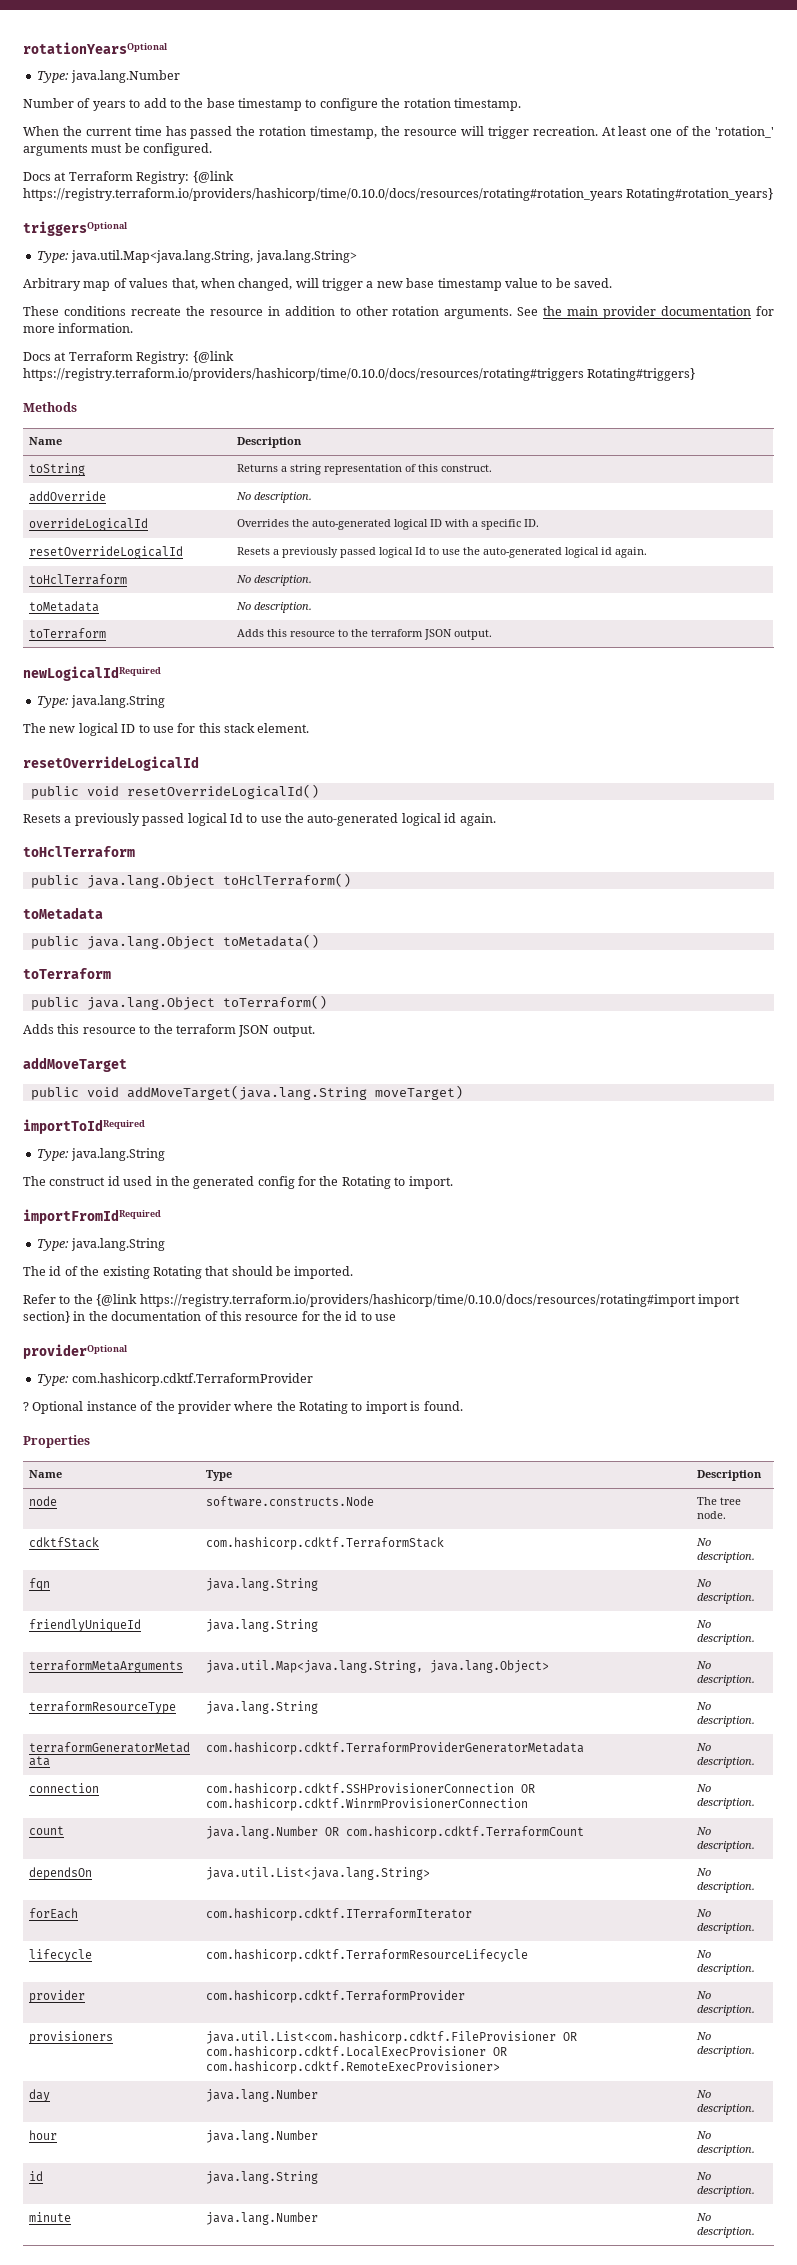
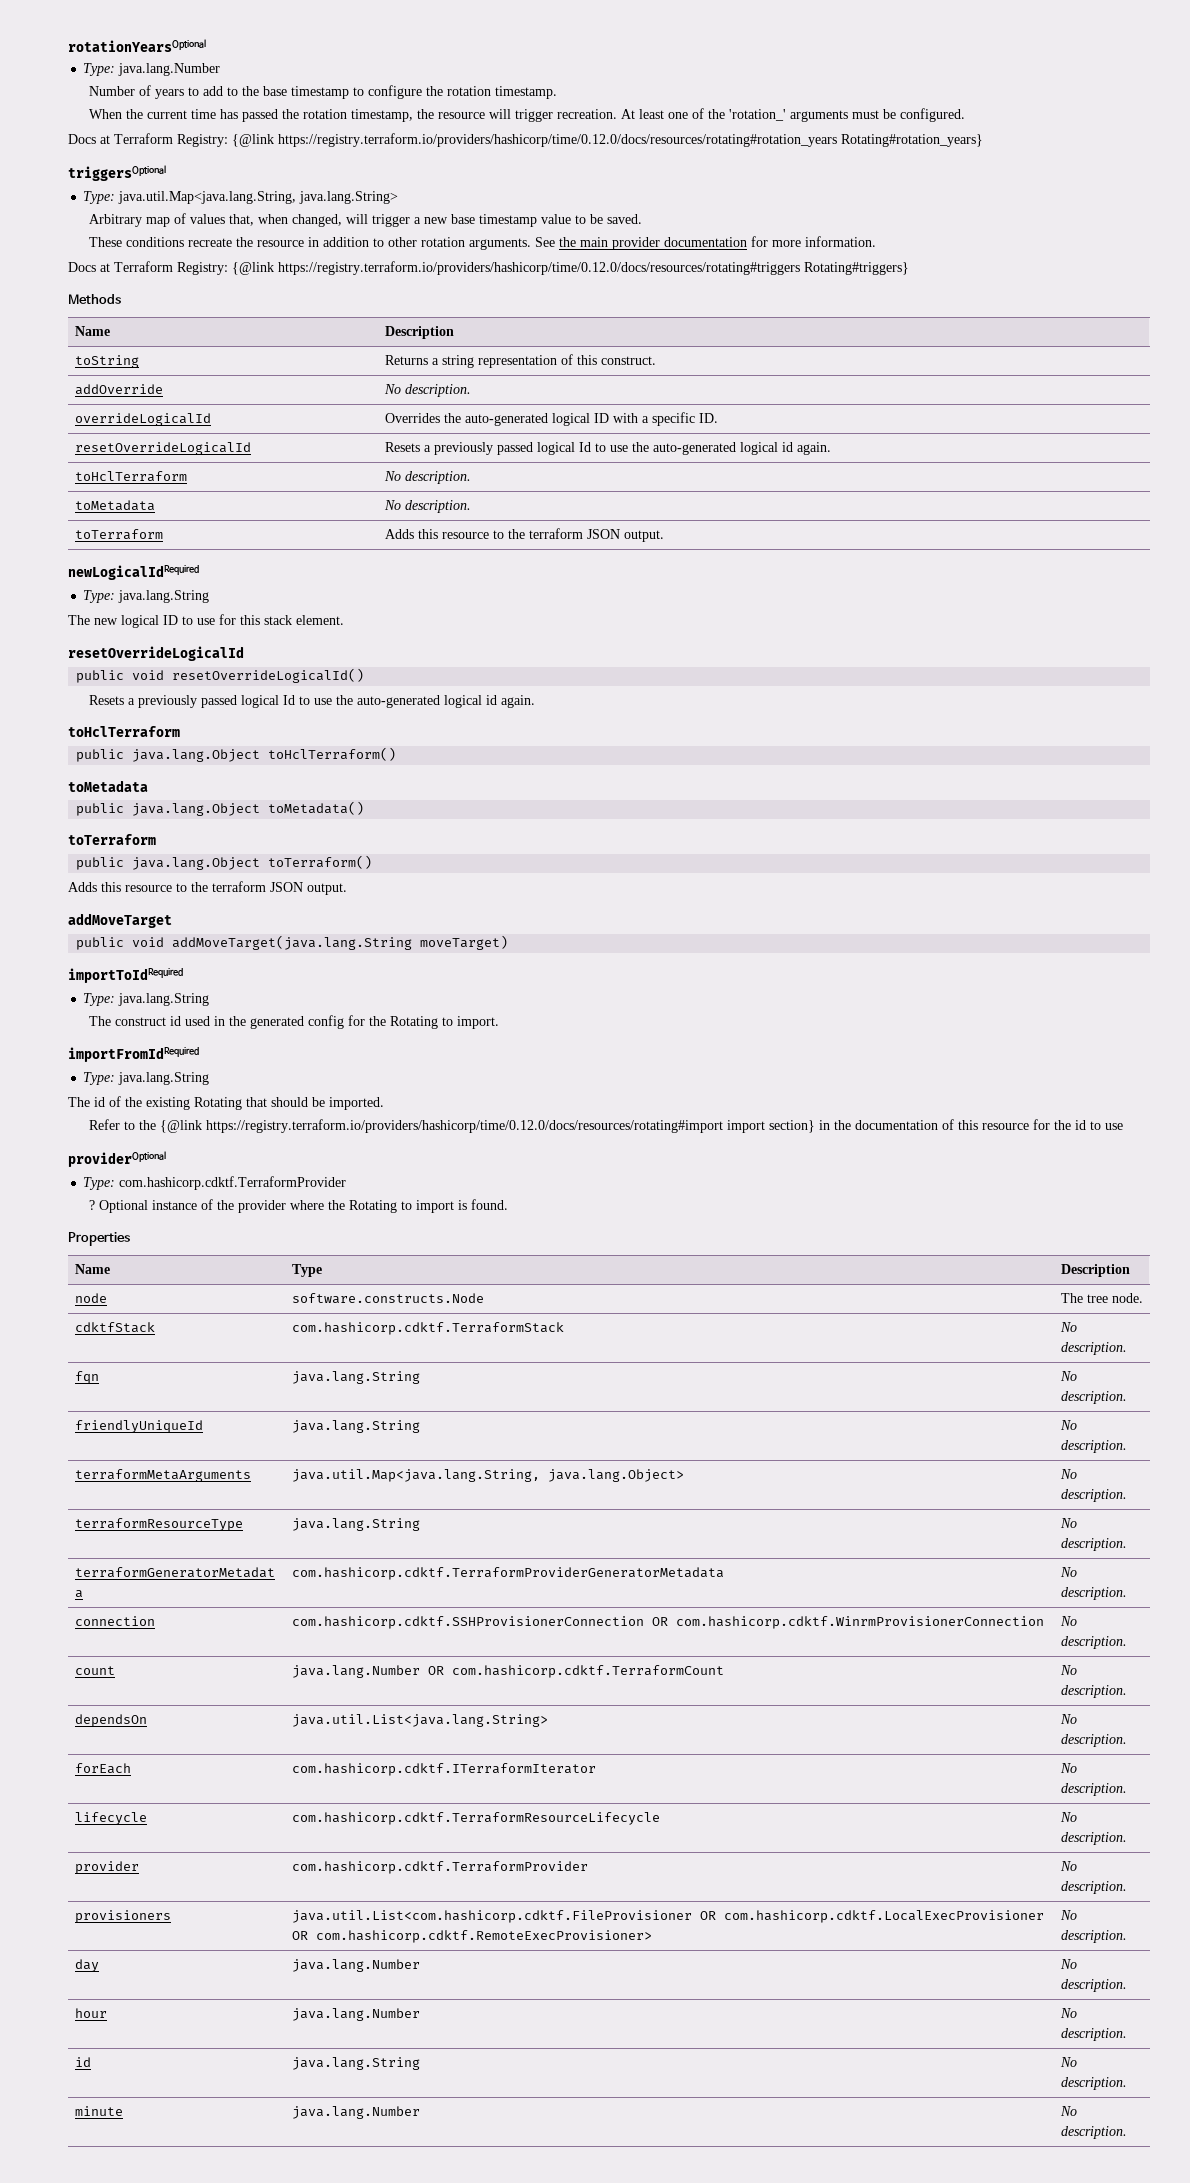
- Docs at Terraform Registry: {@link https://registry.terraform.io/providers/hashicorp/time/0.10.0/docs/resources/rotating#rotation_years Rotating#rotation_years}
+ Docs at Terraform Registry: {@link https://registry.terraform.io/providers/hashicorp/time/0.12.0/docs/resources/rotating#rotation_years Rotating#rotation_years}
- Docs at Terraform Registry: {@link https://registry.terraform.io/providers/hashicorp/time/0.10.0/docs/resources/rotating#triggers Rotating#triggers}
+ Docs at Terraform Registry: {@link https://registry.terraform.io/providers/hashicorp/time/0.12.0/docs/resources/rotating#triggers Rotating#triggers}
- Refer to the {@link https://registry.terraform.io/providers/hashicorp/time/0.10.0/docs/resources/rotating#import import section} in the documentation of this resource for the id to use
+ Refer to the {@link https://registry.terraform.io/providers/hashicorp/time/0.12.0/docs/resources/rotating#import import section} in the documentation of this resource for the id to use

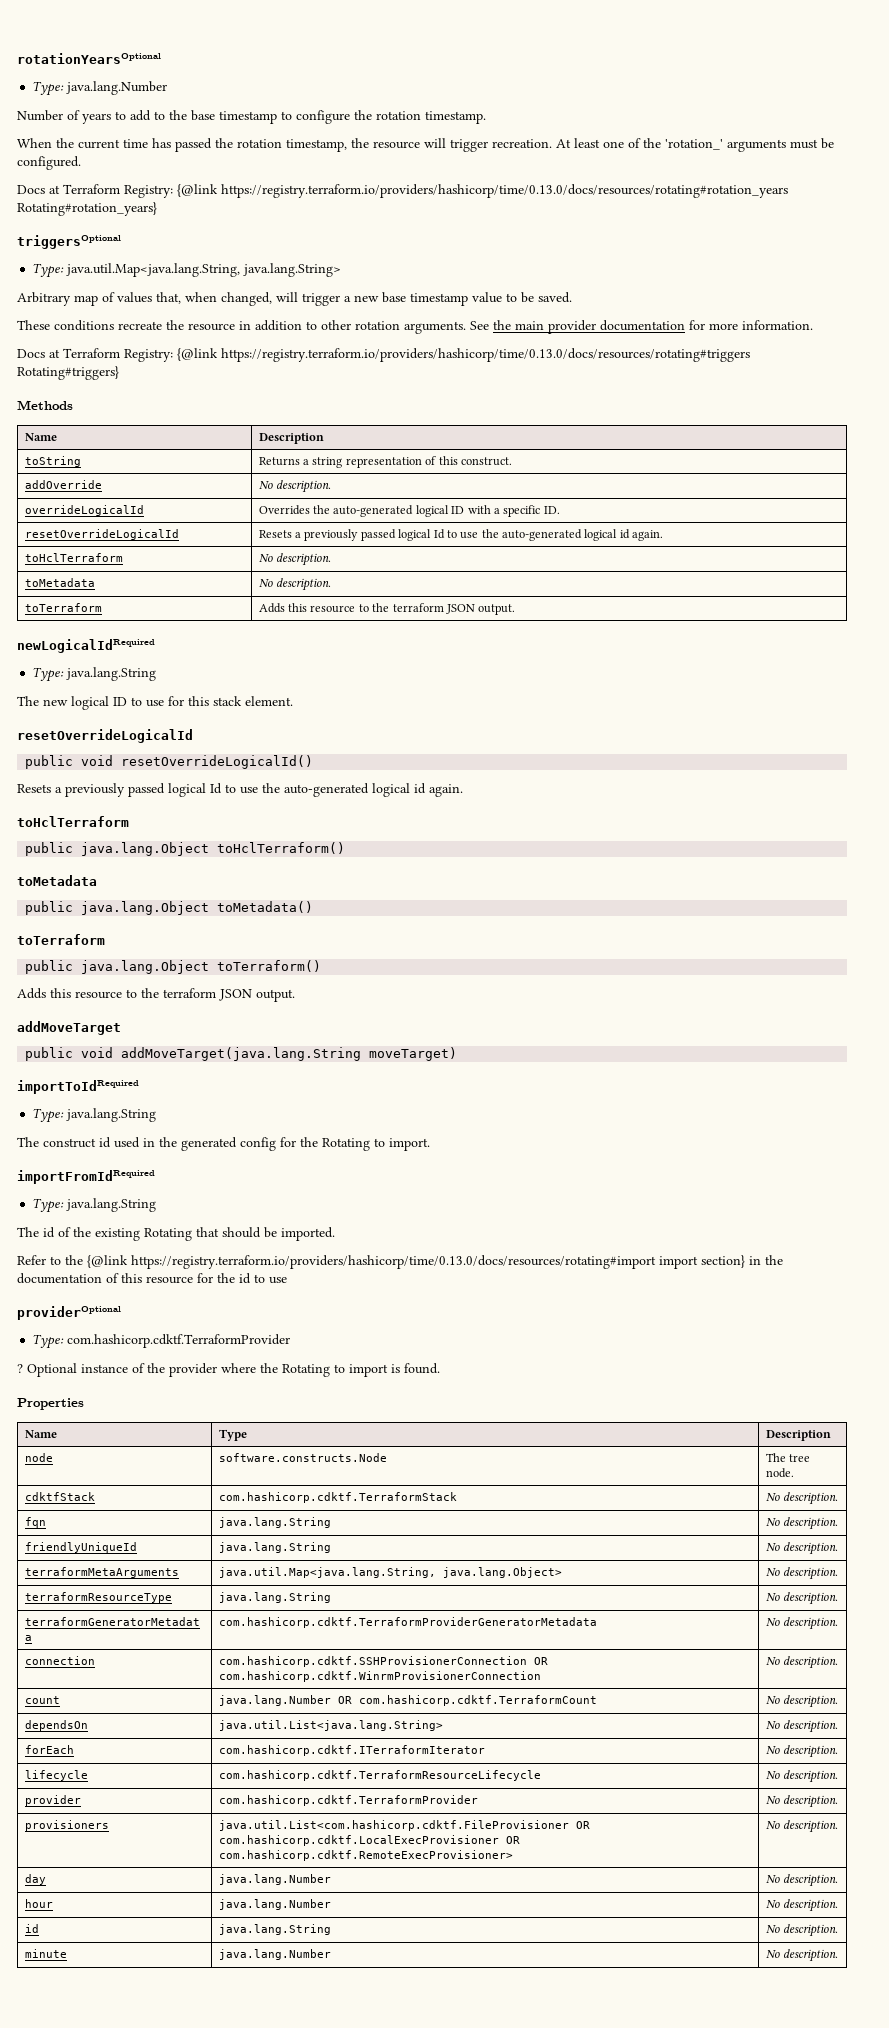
- Docs at Terraform Registry: {@link https://registry.terraform.io/providers/hashicorp/time/0.12.0/docs/resources/rotating#rotation_years Rotating#rotation_years}
+ Docs at Terraform Registry: {@link https://registry.terraform.io/providers/hashicorp/time/0.13.0/docs/resources/rotating#rotation_years Rotating#rotation_years}
- Docs at Terraform Registry: {@link https://registry.terraform.io/providers/hashicorp/time/0.12.0/docs/resources/rotating#triggers Rotating#triggers}
+ Docs at Terraform Registry: {@link https://registry.terraform.io/providers/hashicorp/time/0.13.0/docs/resources/rotating#triggers Rotating#triggers}
- Refer to the {@link https://registry.terraform.io/providers/hashicorp/time/0.12.0/docs/resources/rotating#import import section} in the documentation of this resource for the id to use
+ Refer to the {@link https://registry.terraform.io/providers/hashicorp/time/0.13.0/docs/resources/rotating#import import section} in the documentation of this resource for the id to use

